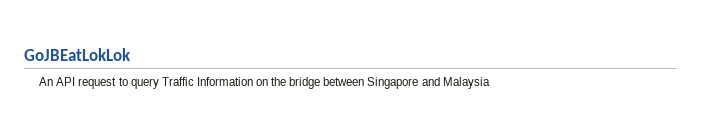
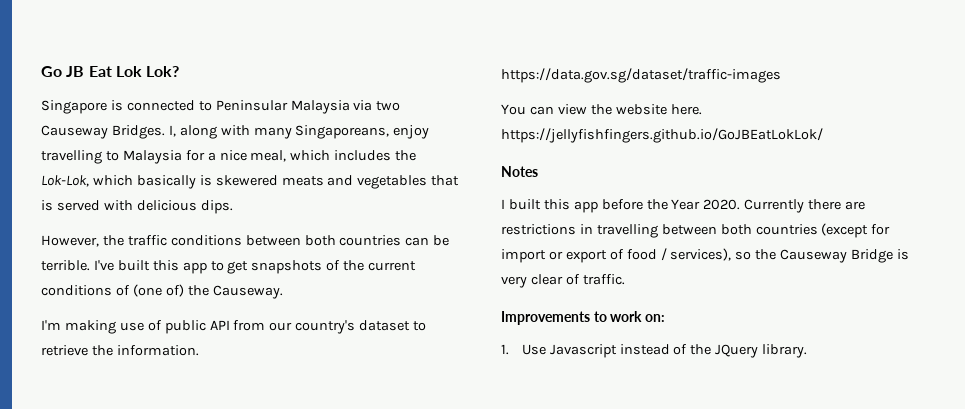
- GoJBEatLokLok
- An API request to query Traffic Information on the bridge between Singapore and Malaysia
+ Go JB Eat Lok Lok?
+ Singapore is connected to Peninsular Malaysia via two Causeway Bridges. I, along with many Singaporeans, enjoy travelling to Malaysia for a nice meal, which includes the Lok-Lok, which basically is skewered meats and vegetables that is served with delicious dips.
+ However, the traffic conditions between both countries can be terrible. I've built this app to get snapshots of the current conditions of (one of) the Causeway.
+ I'm making use of public API from our country's dataset to retrieve the information. https://data.gov.sg/dataset/traffic-images
+ You can view the website here. https://jellyfishfingers.github.io/GoJBEatLokLok/
+ Notes
+ I built this app before the Year 2020. Currently there are restrictions in travelling between both countries (except for import or export of food / services), so the Causeway Bridge is very clear of traffic.
+ Improvements to work on:
+ 1. Use Javascript instead of the JQuery library.

